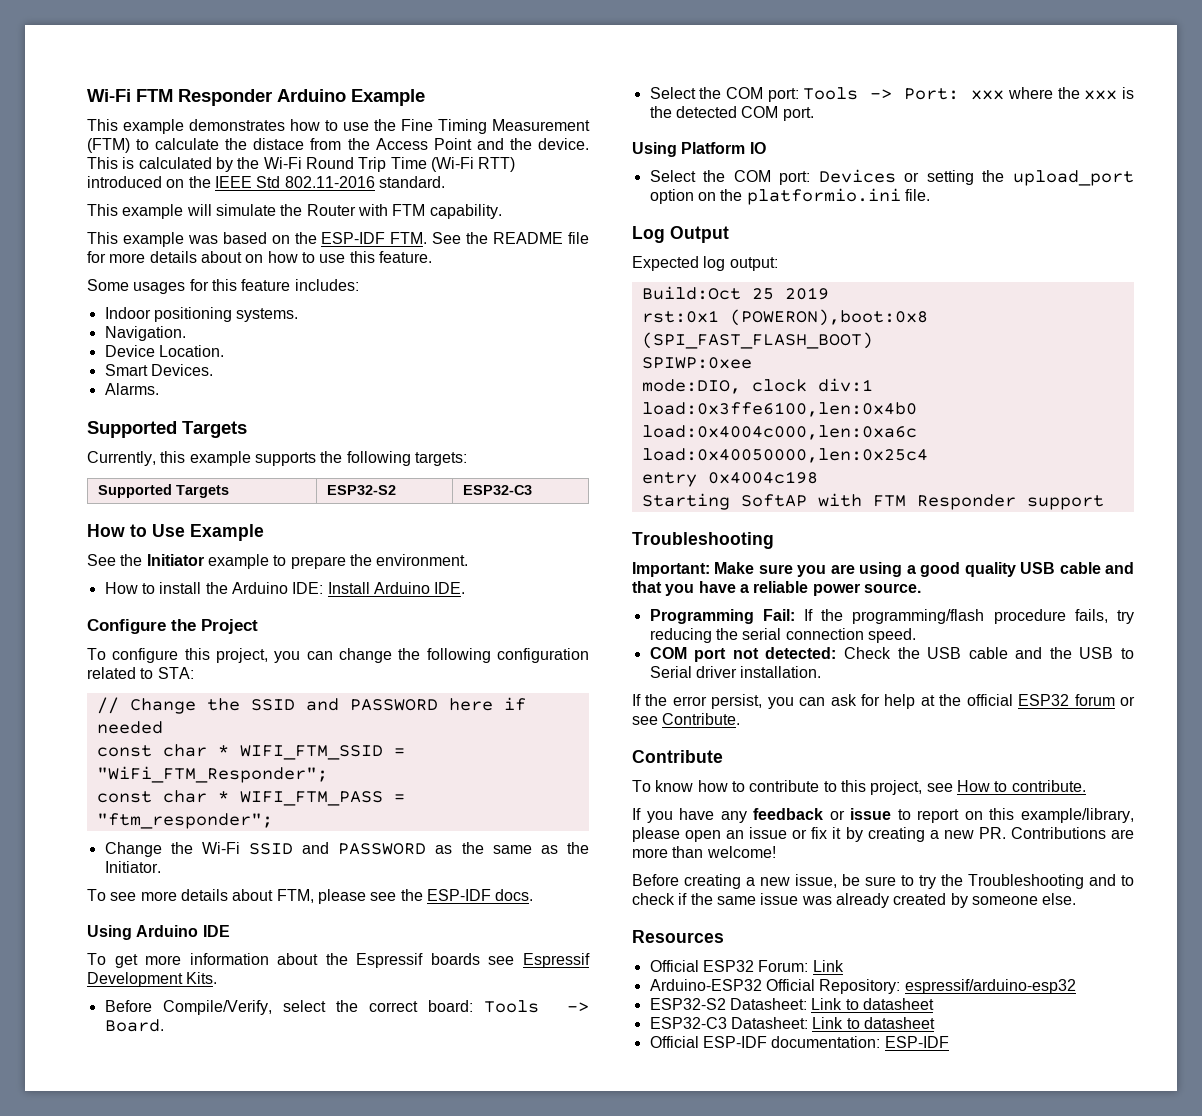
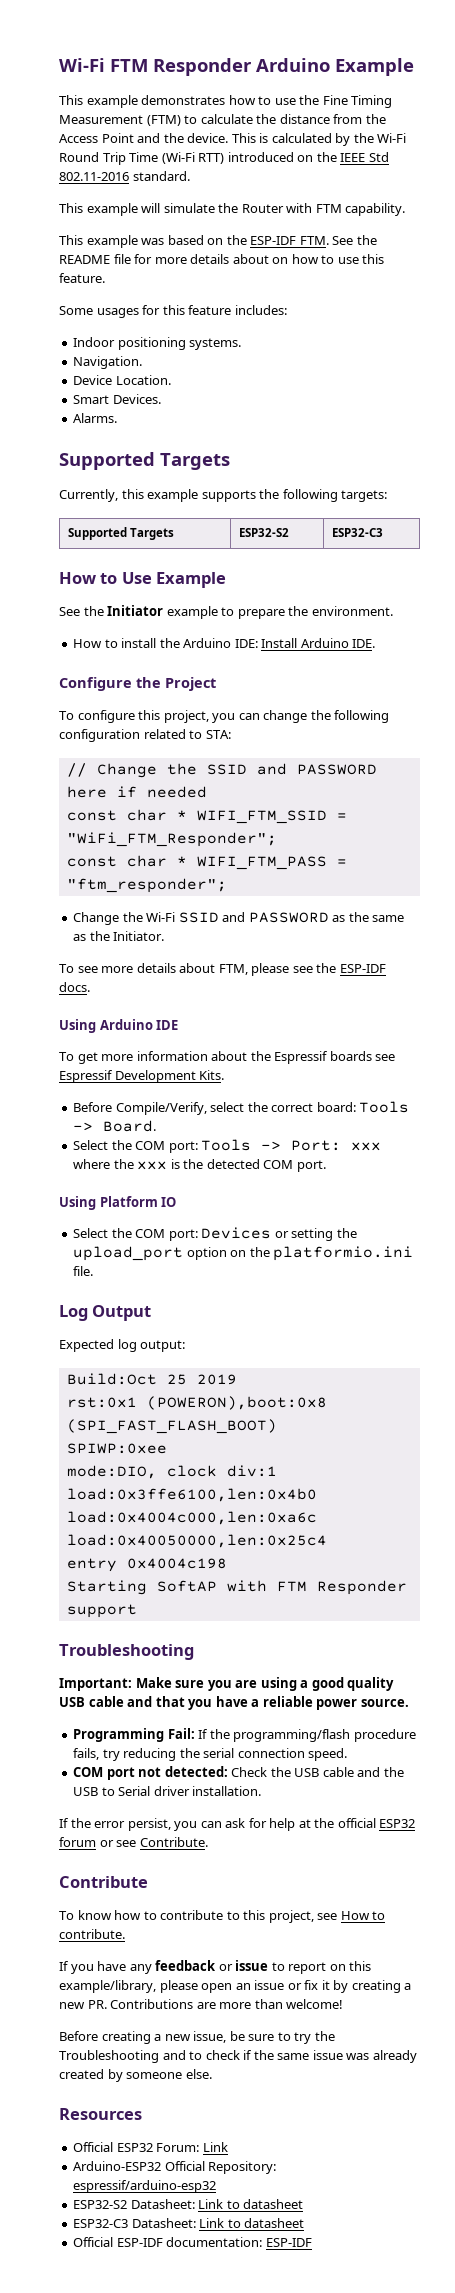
- This example demonstrates how to use the Fine Timing Measurement (FTM) to calculate the distace from the Access Point and the device.
+ This example demonstrates how to use the Fine Timing Measurement (FTM) to calculate the distance from the Access Point and the device.

